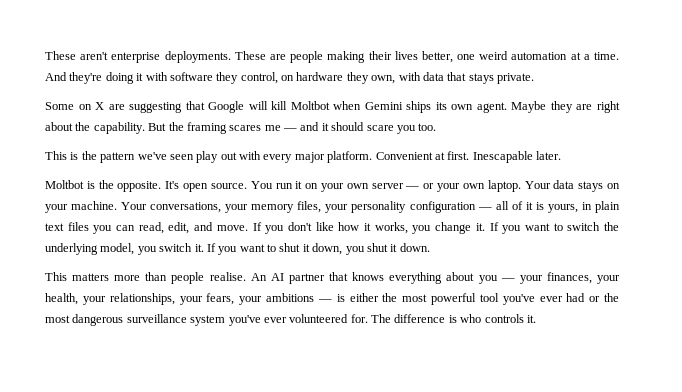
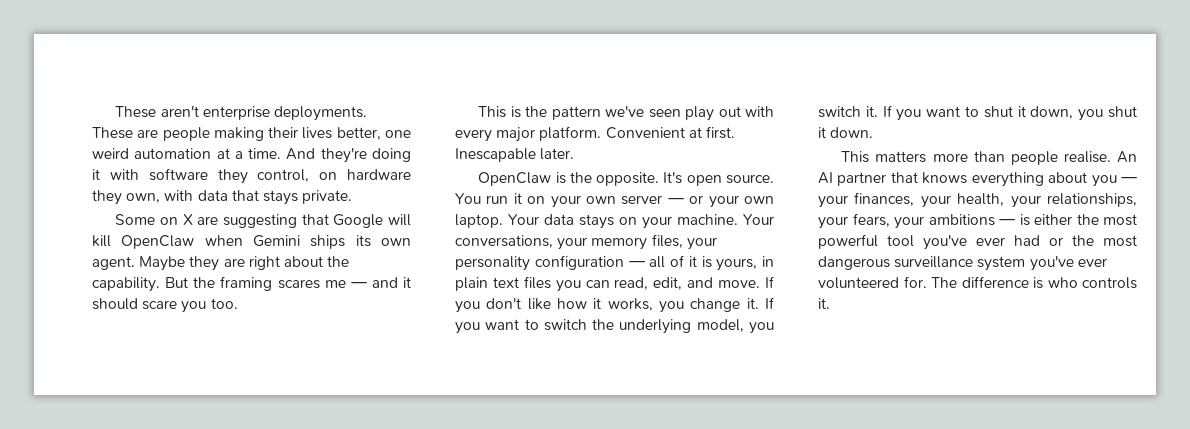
- Some on X are suggesting that Google will kill Moltbot when Gemini ships its own agent.
+ Some on X are suggesting that Google will kill OpenClaw when Gemini ships its own agent.
- Moltbot is the opposite.
+ OpenClaw is the opposite.

